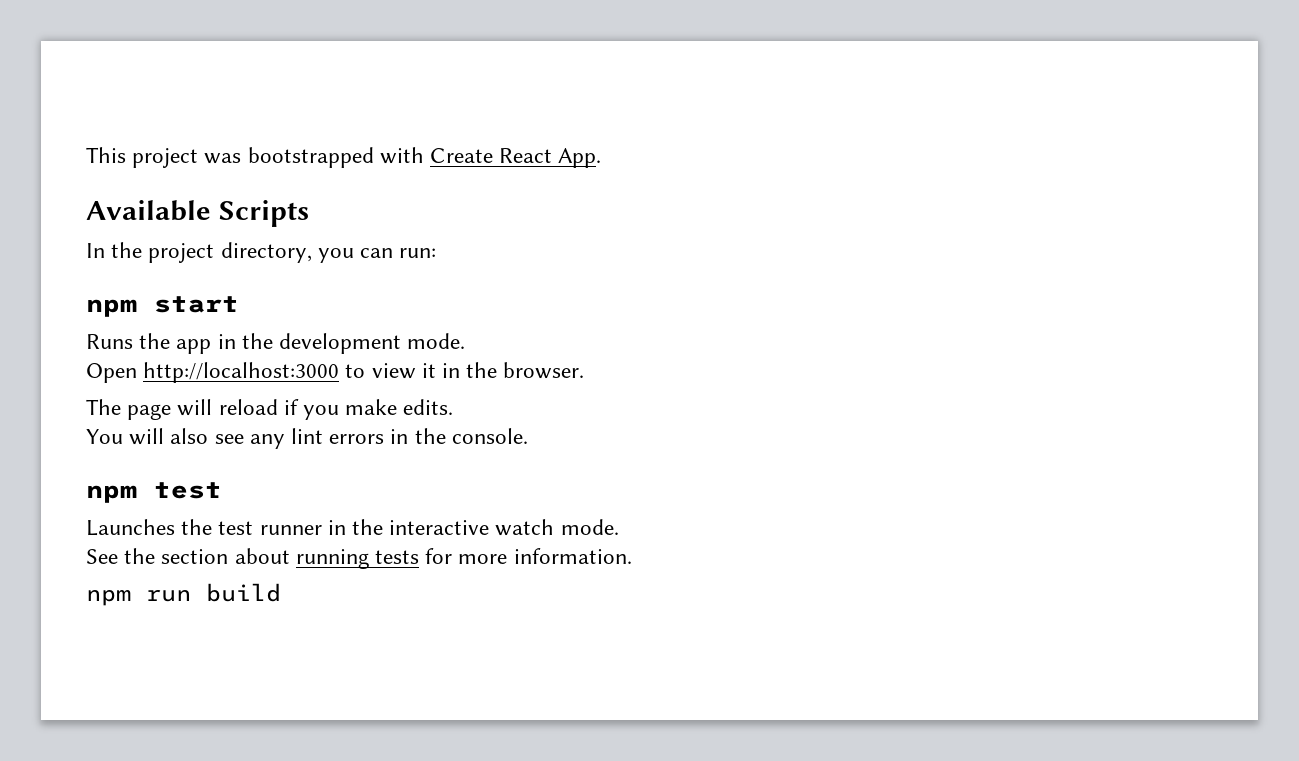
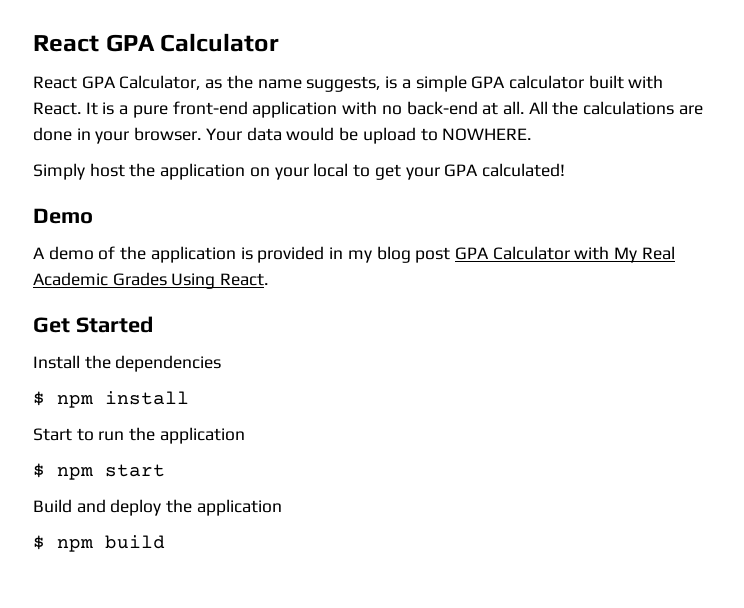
- This project was bootstrapped with Create React App.
- Available Scripts
- In the project directory, you can run:
- npm start
- Runs the app in the development mode.
- Open http://localhost:3000 to view it in the browser.
- The page will reload if you make edits.
- You will also see any lint errors in the console.
- npm test
- Launches the test runner in the interactive watch mode.
- See the section about running tests for more information.
- npm run build
+ React GPA Calculator
+ React GPA Calculator, as the name suggests, is a simple GPA calculator built with React. It is a pure front-end application with no back-end at all. All the calculations are done in your browser. Your data would be upload to NOWHERE.
+ Simply host the application on your local to get your GPA calculated!
+ Demo
+ A demo of the application is provided in my blog post GPA Calculator with My Real Academic Grades Using React.
+ Get Started
+ Install the dependencies
+ $ npm install
+ Start to run the application
+ $ npm start
+ Build and deploy the application
+ $ npm build

